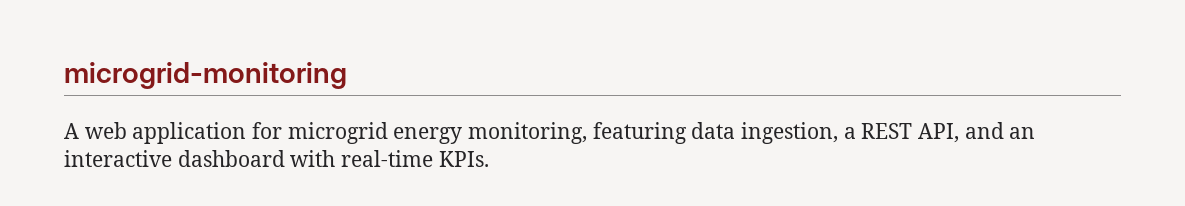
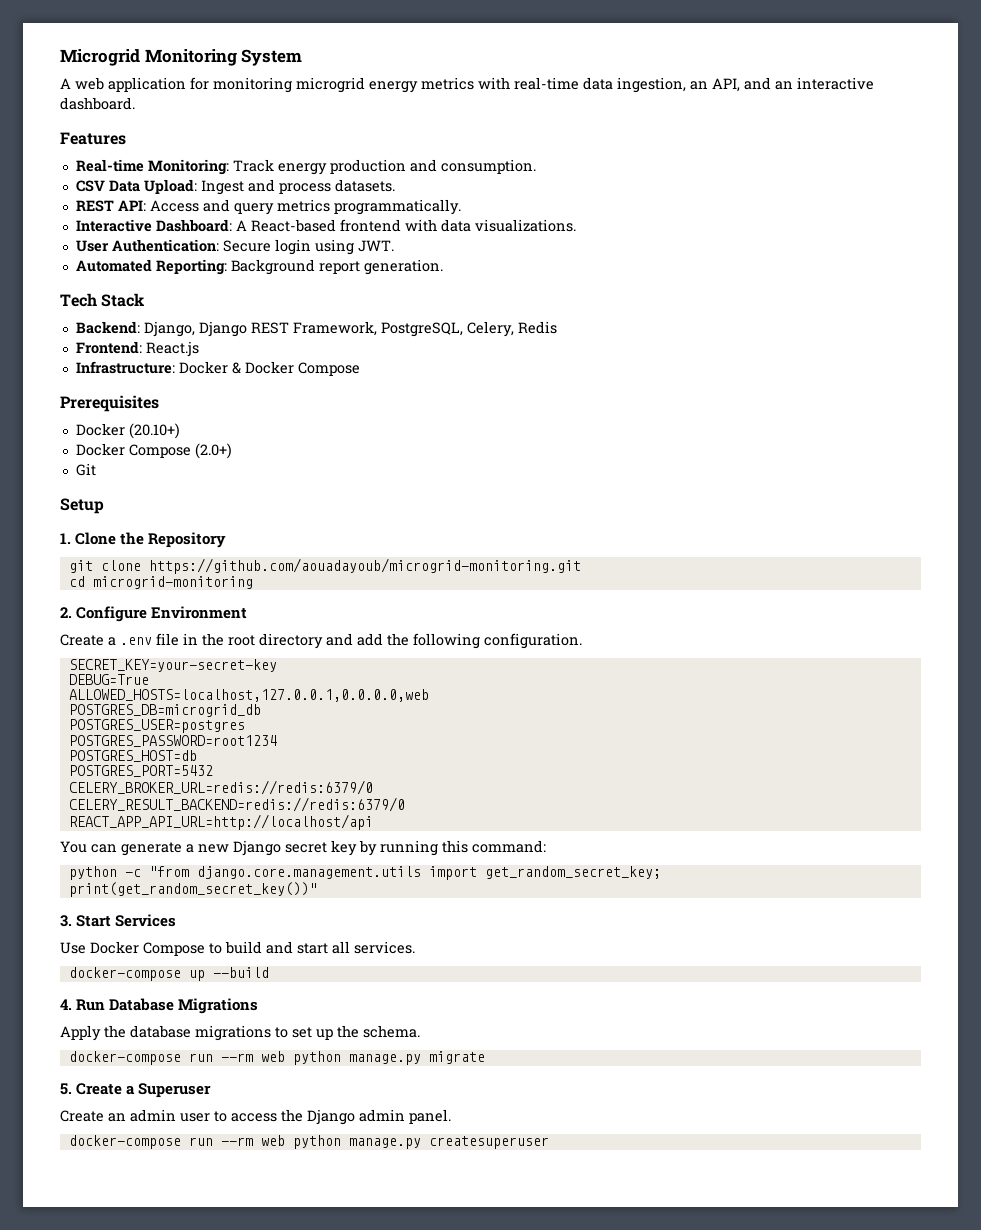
- microgrid-monitoring
+ Microgrid Monitoring System
- A web application for microgrid energy monitoring, featuring data ingestion, a REST API, and an interactive dashboard with real-time KPIs.
+ A web application for monitoring microgrid energy metrics with real-time data ingestion, an API, and an interactive dashboard.
+ Features
+ Real-time Monitoring: Track energy production and consumption.
+ CSV Data Upload: Ingest and process datasets.
+ REST API: Access and query metrics programmatically.
+ Interactive Dashboard: A React-based frontend with data visualizations.
+ User Authentication: Secure login using JWT.
+ Automated Reporting: Background report generation.
+ Tech Stack
+ Backend: Django, Django REST Framework, PostgreSQL, Celery, Redis
+ Frontend: React.js
+ Infrastructure: Docker & Docker Compose
+ Prerequisites
+ Docker (20.10+)
+ Docker Compose (2.0+)
+ Git
+ Setup
+ 1. Clone the Repository
+ git clone https://github.com/aouadayoub/microgrid-monitoring.git
+ cd microgrid-monitoring
+ 2. Configure Environment
+ Create a .env file in the root directory and add the following configuration.
+ SECRET_KEY=your-secret-key
+ DEBUG=True
+ ALLOWED_HOSTS=localhost,127.0.0.1,0.0.0.0,web
+ POSTGRES_DB=microgrid_db
+ POSTGRES_USER=postgres
+ POSTGRES_PASSWORD=root1234
+ POSTGRES_HOST=db
+ POSTGRES_PORT=5432
+ CELERY_BROKER_URL=redis://redis:6379/0
+ CELERY_RESULT_BACKEND=redis://redis:6379/0
+ REACT_APP_API_URL=http://localhost/api
+ You can generate a new Django secret key by running this command:
+ python -c "from django.core.management.utils import get_random_secret_key; print(get_random_secret_key())"
+ 3. Start Services
+ Use Docker Compose to build and start all services.
+ docker-compose up --build
+ 4. Run Database Migrations
+ Apply the database migrations to set up the schema.
+ docker-compose run --rm web python manage.py migrate
+ 5. Create a Superuser
+ Create an admin user to access the Django admin panel.
+ docker-compose run --rm web python manage.py createsuperuser

